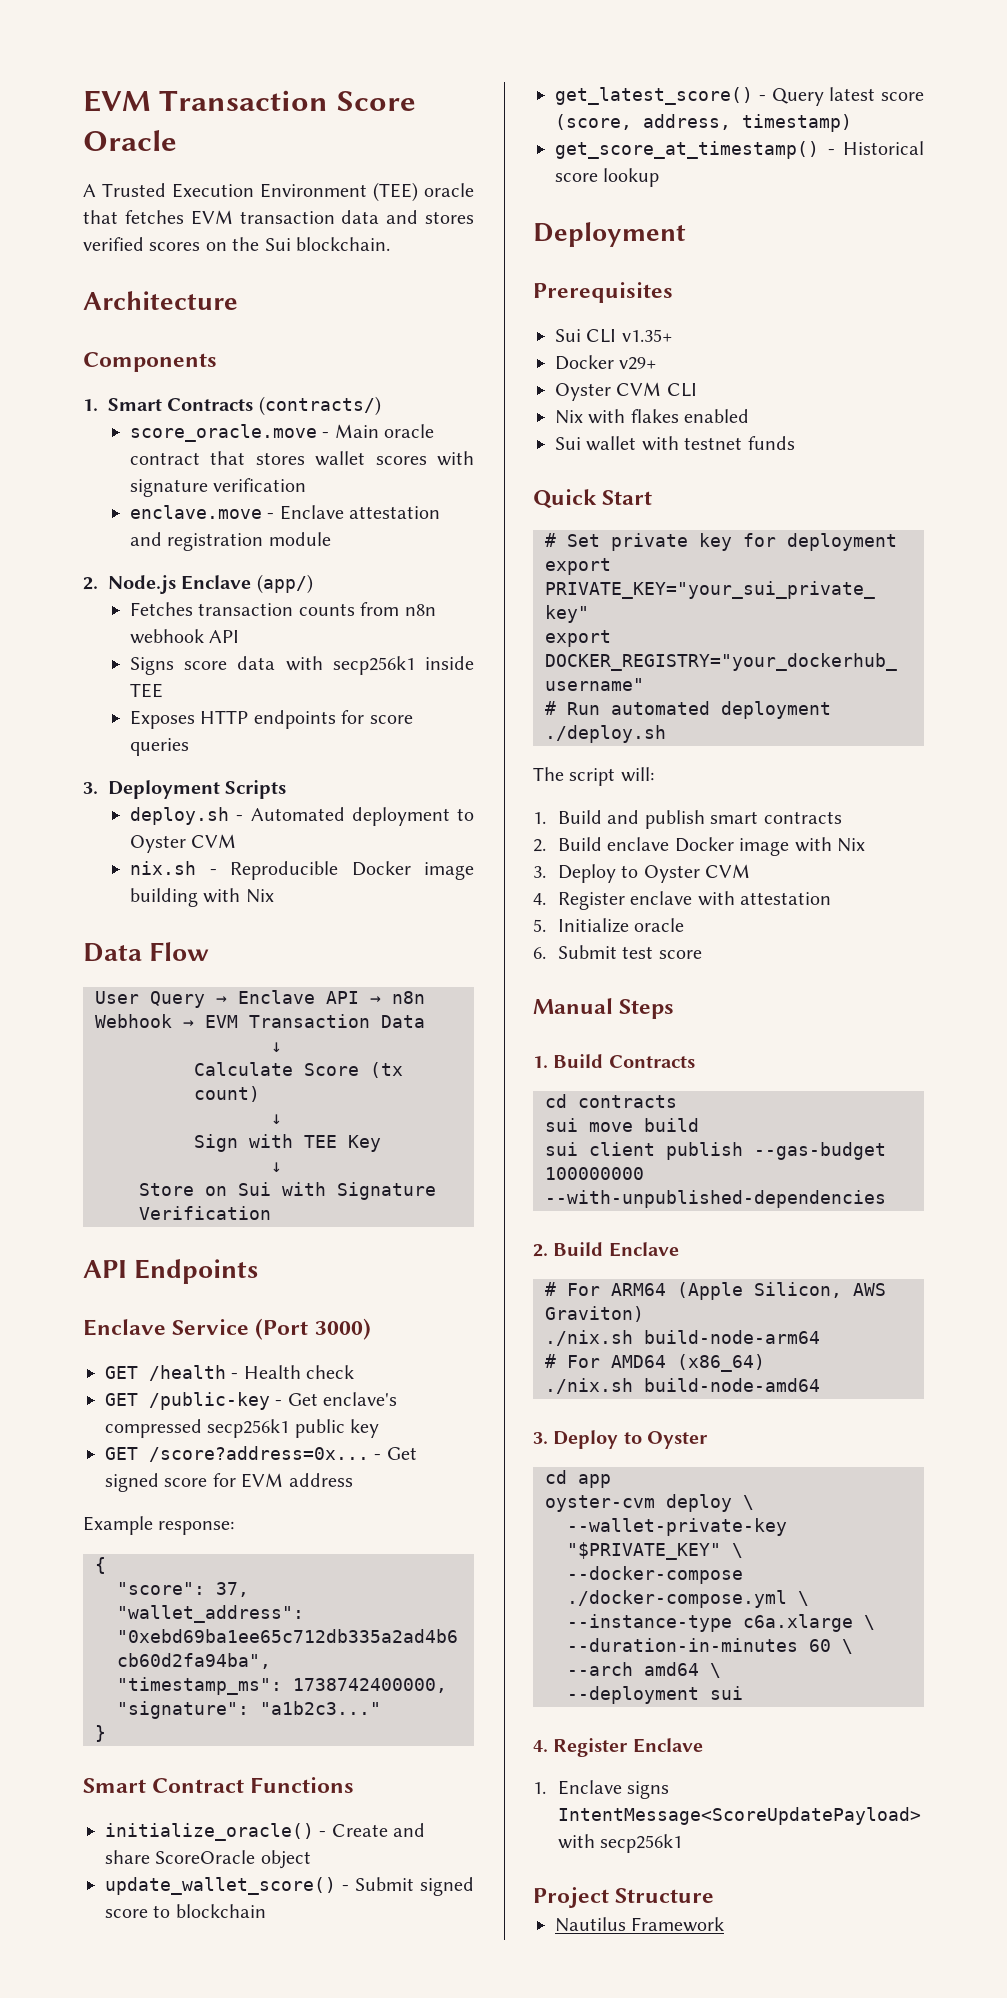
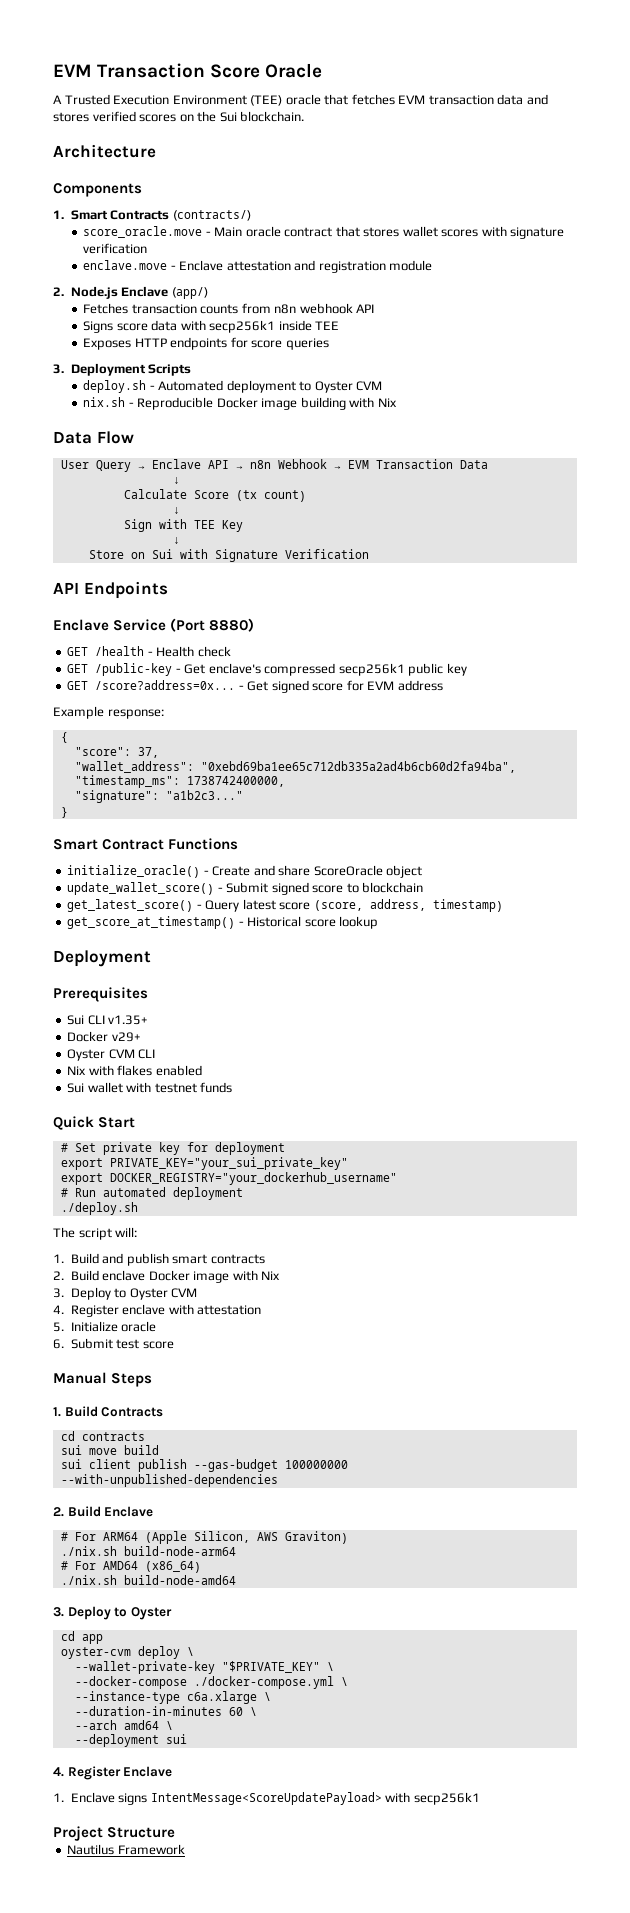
- Enclave Service (Port 3000)
+ Enclave Service (Port 8880)

